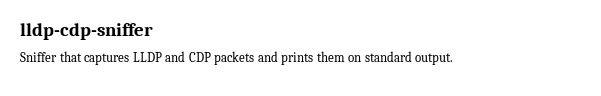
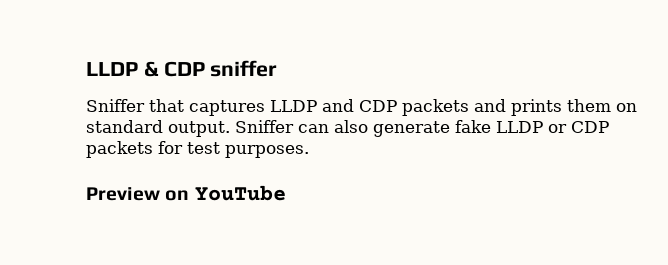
- lldp-cdp-sniffer
+ LLDP & CDP sniffer
+ Sniffer can also generate fake LLDP or CDP packets for test purposes.
+ Preview on YouTube

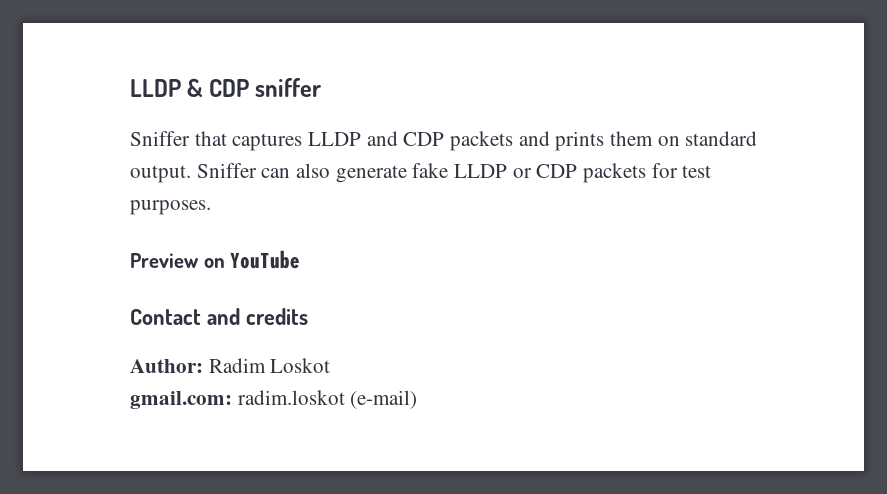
+ Contact and credits
+ Author: Radim Loskot
+ gmail.com: radim.loskot (e-mail)

